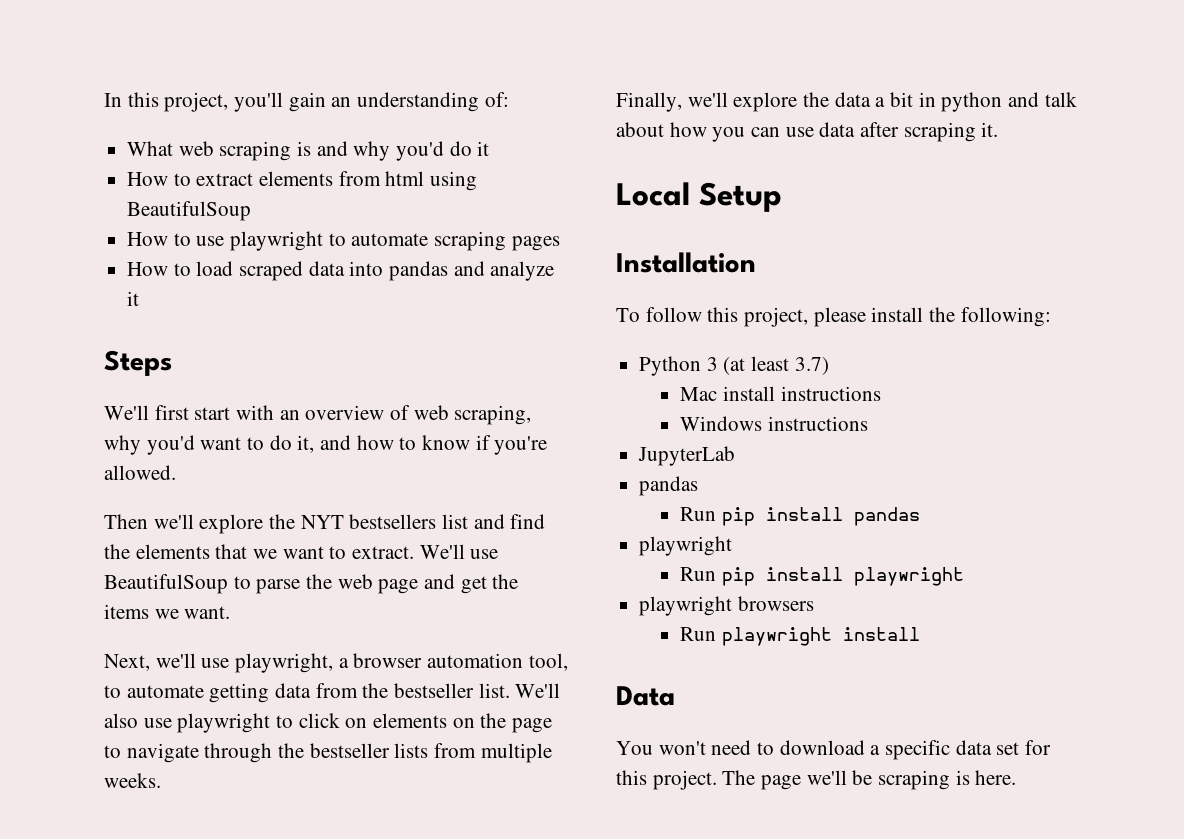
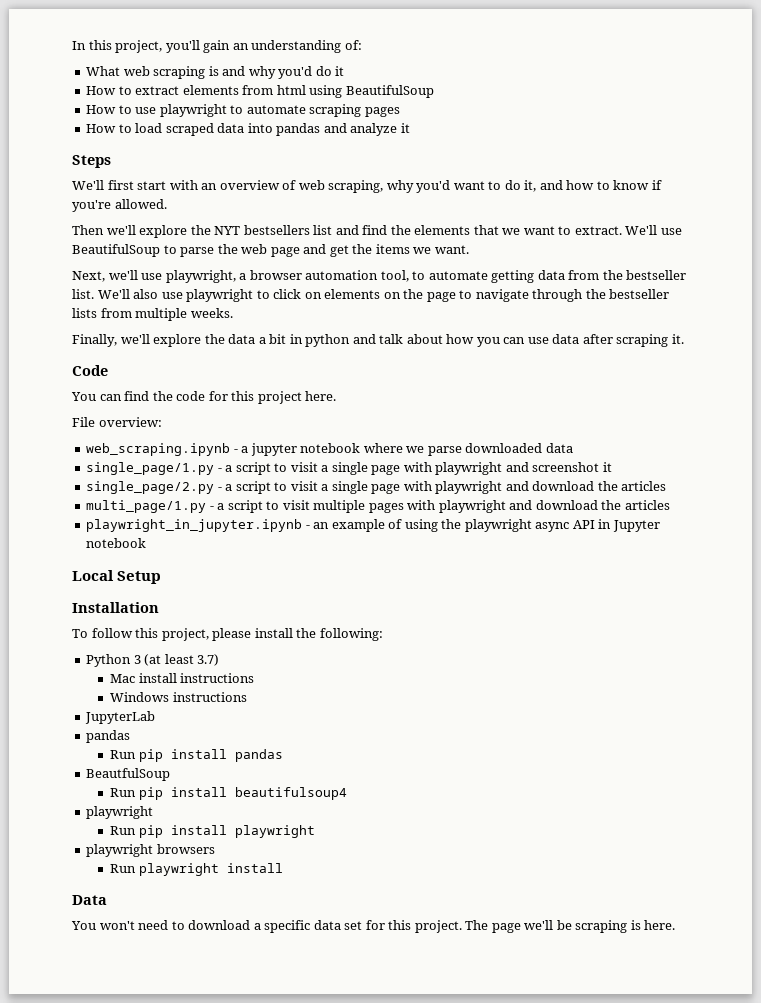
+ Code
+ You can find the code for this project here.
+ File overview:
+ web_scraping.ipynb - a jupyter notebook where we parse downloaded data
+ single_page/1.py - a script to visit a single page with playwright and screenshot it
+ single_page/2.py - a script to visit a single page with playwright and download the articles
+ multi_page/1.py - a script to visit multiple pages with playwright and download the articles
+ playwright_in_jupyter.ipynb - an example of using the playwright async API in Jupyter notebook
+ BeautfulSoup
+ Run pip install beautifulsoup4

